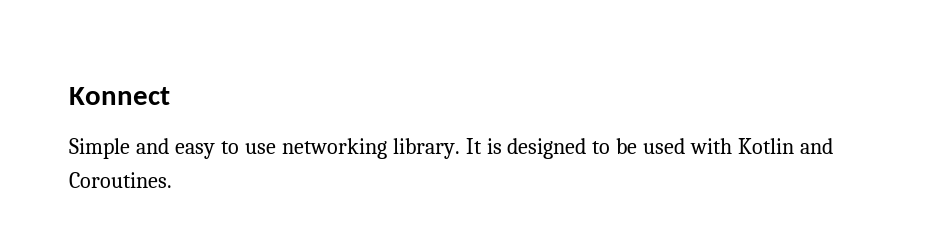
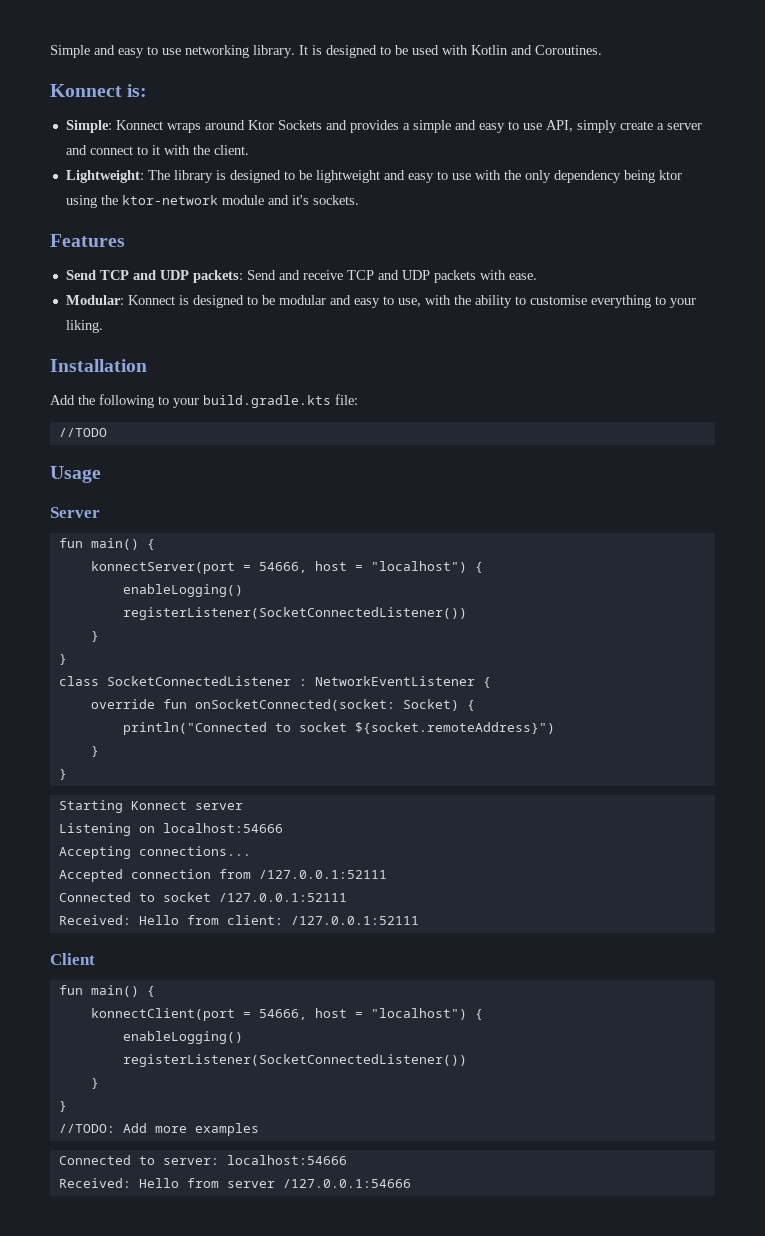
- Konnect
+ Konnect is:
+ Simple: Konnect wraps around Ktor Sockets and provides a simple and easy to use API, simply create a server and connect to it with the client.
+ Lightweight: The library is designed to be lightweight and easy to use with the only dependency being ktor using the ktor-network module and it's sockets.
+ Features
+ Send TCP and UDP packets: Send and receive TCP and UDP packets with ease.
+ Modular: Konnect is designed to be modular and easy to use, with the ability to customise everything to your liking.
+ Installation
+ Add the following to your build.gradle.kts file:
+ //TODO
+ Usage
+ Server
+ fun main() {
+ konnectServer(port = 54666, host = "localhost") {
+ enableLogging()
+ registerListener(SocketConnectedListener())
+ }
+ }
+ class SocketConnectedListener : NetworkEventListener {
+ override fun onSocketConnected(socket: Socket) {
+ println("Connected to socket ${socket.remoteAddress}")
+ }
+ }
+ Starting Konnect server
+ Listening on localhost:54666
+ Accepting connections...
+ Accepted connection from /127.0.0.1:52111
+ Connected to socket /127.0.0.1:52111
+ Received: Hello from client: /127.0.0.1:52111
+ Client
+ fun main() {
+ konnectClient(port = 54666, host = "localhost") {
+ enableLogging()
+ registerListener(SocketConnectedListener())
+ }
+ }
+ //TODO: Add more examples
+ Connected to server: localhost:54666
+ Received: Hello from server /127.0.0.1:54666

